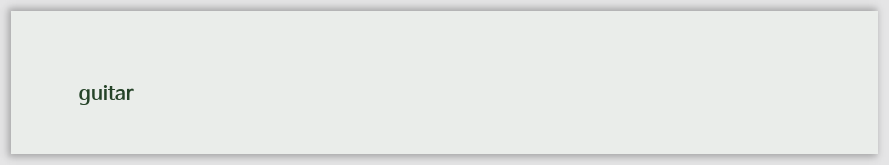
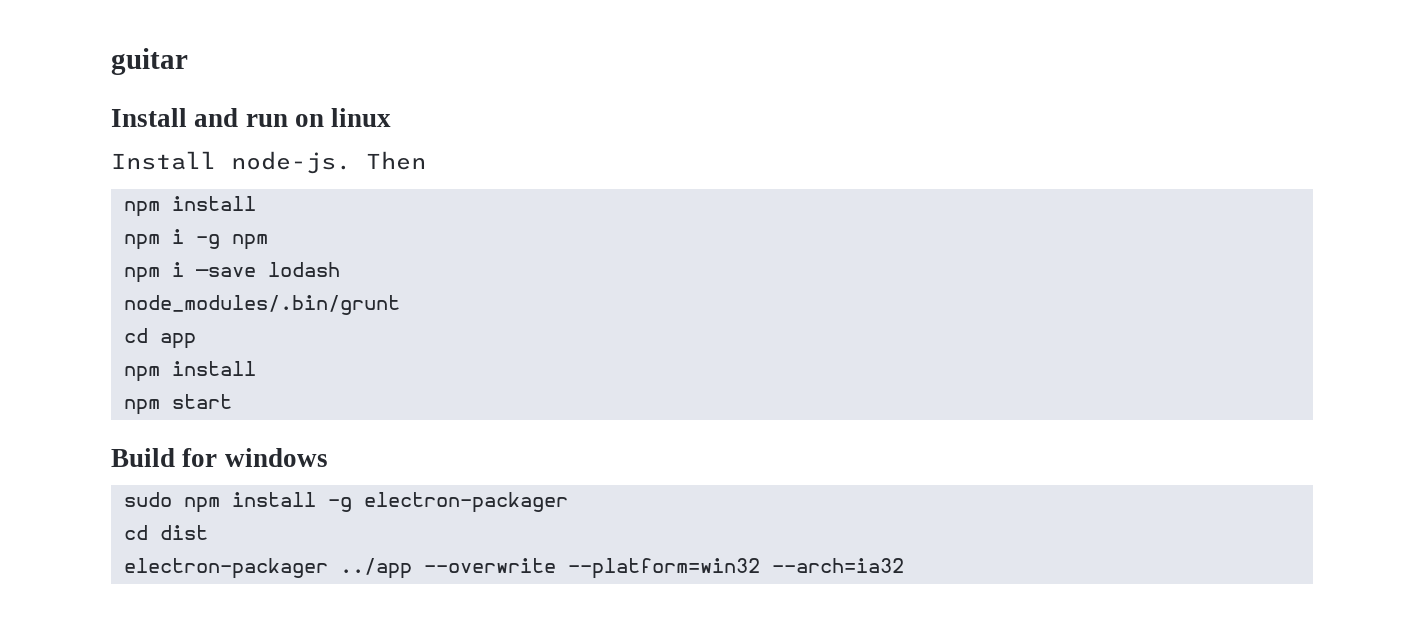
+ Install and run on linux
+ Install node-js. Then
+ npm install
+ npm i -g npm
+ npm i —save lodash
+ node_modules/.bin/grunt
+ cd app
+ npm install
+ npm start
+ Build for windows
+ sudo npm install -g electron-packager
+ cd dist
+ electron-packager ../app --overwrite --platform=win32 --arch=ia32

